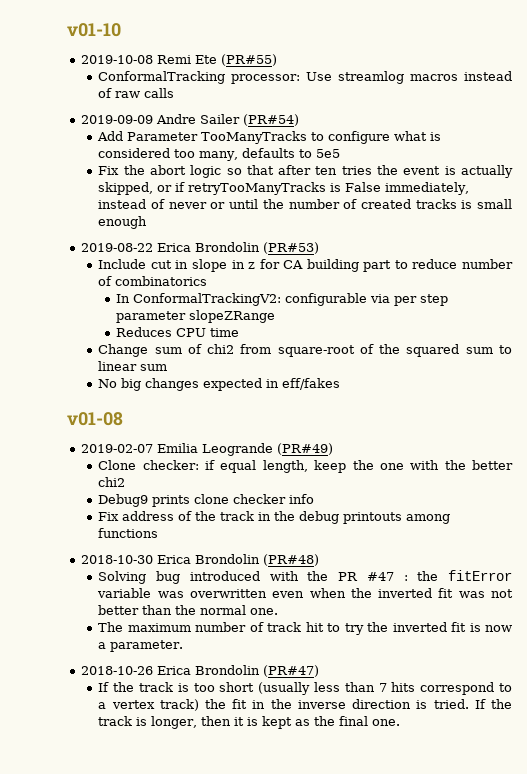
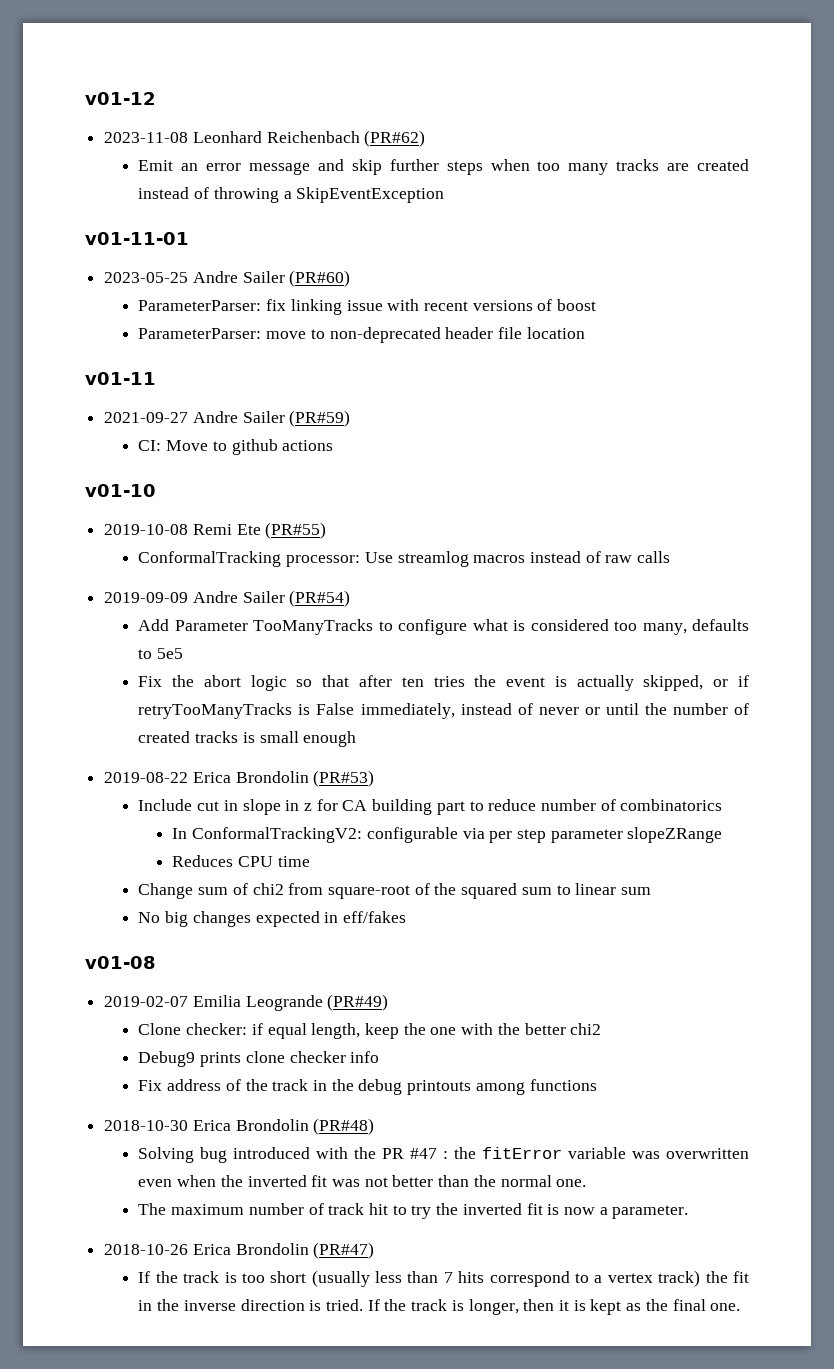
+ v01-12
+ 2023-11-08 Leonhard Reichenbach (PR#62)
+ Emit an error message and skip further steps when too many tracks are created instead of throwing a SkipEventException
+ v01-11-01
+ 2023-05-25 Andre Sailer (PR#60)
+ ParameterParser: fix linking issue with recent versions of boost
+ ParameterParser: move to non-deprecated header file location
+ v01-11
+ 2021-09-27 Andre Sailer (PR#59)
+ CI: Move to github actions

